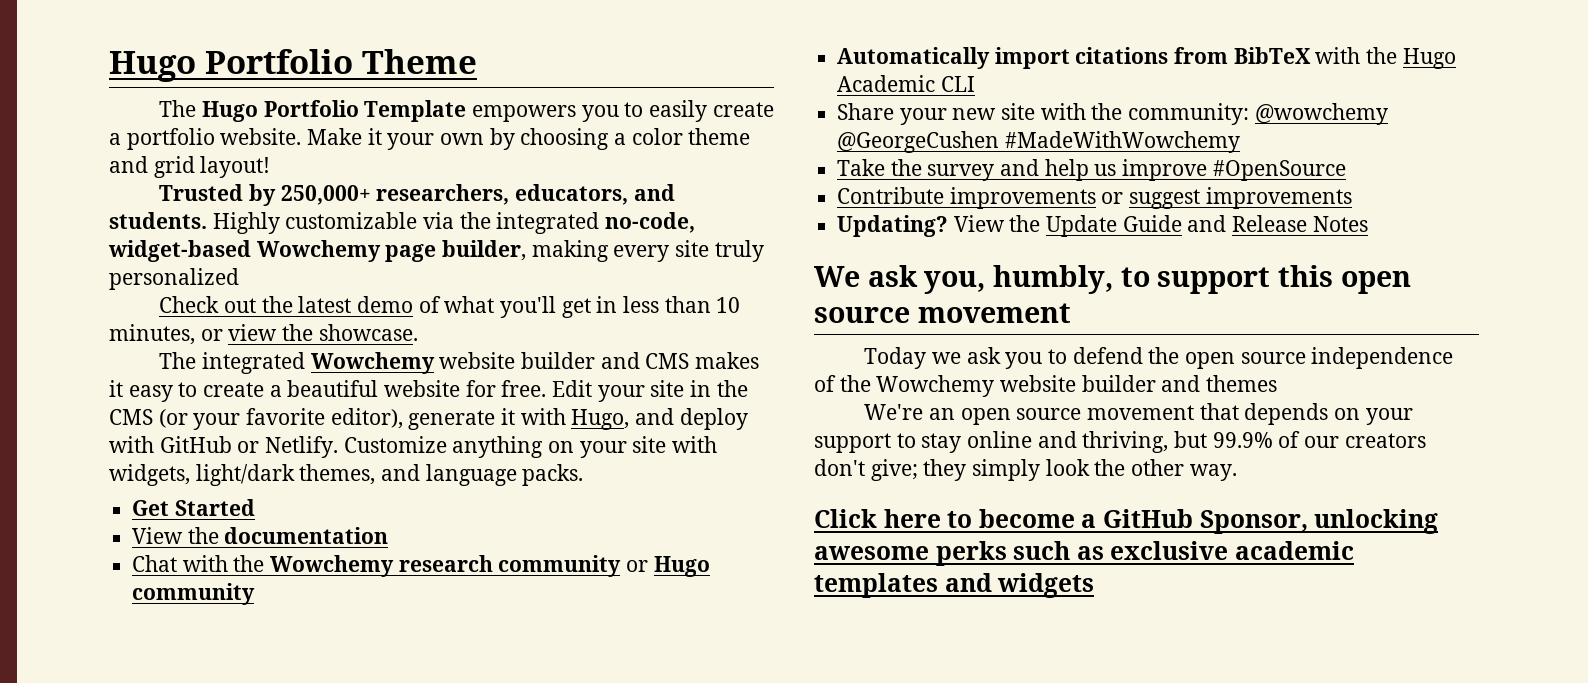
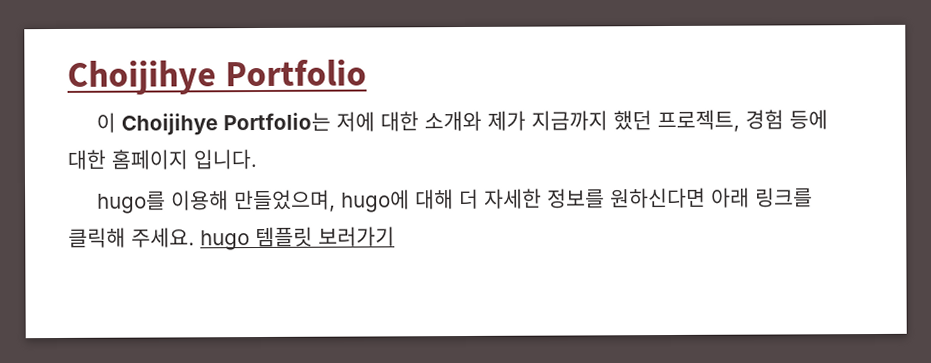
- Hugo Portfolio Theme
- The Hugo Portfolio Template empowers you to easily create a portfolio website. Make it your own by choosing a color theme and grid layout!
- Trusted by 250,000+ researchers, educators, and students. Highly customizable via the integrated no-code, widget-based Wowchemy page builder, making every site truly personalized
- Check out the latest demo of what you'll get in less than 10 minutes, or view the showcase.
- The integrated Wowchemy website builder and CMS makes it easy to create a beautiful website for free. Edit your site in the CMS (or your favorite editor), generate it with Hugo, and deploy with GitHub or Netlify. Customize anything on your site with widgets, light/dark themes, and language packs.
- Get Started
- View the documentation
- Chat with the Wowchemy research community or Hugo community
- Automatically import citations from BibTeX with the Hugo Academic CLI
- Share your new site with the community: @wowchemy @GeorgeCushen #MadeWithWowchemy
- Take the survey and help us improve #OpenSource
- Contribute improvements or suggest improvements
- Updating? View the Update Guide and Release Notes
- We ask you, humbly, to support this open source movement
- Today we ask you to defend the open source independence of the Wowchemy website builder and themes
- We're an open source movement that depends on your support to stay online and thriving, but 99.9% of our creators don't give; they simply look the other way.
- Click here to become a GitHub Sponsor, unlocking awesome perks such as exclusive academic templates and widgets
+ Choijihye Portfolio
+ 이 Choijihye Portfolio는 저에 대한 소개와 제가 지금까지 했던 프로젝트, 경험 등에 대한 홈페이지 입니다.
+ hugo를 이용해 만들었으며, hugo에 대해 더 자세한 정보를 원하신다면 아래 링크를 클릭해 주세요. hugo 템플릿 보러가기

